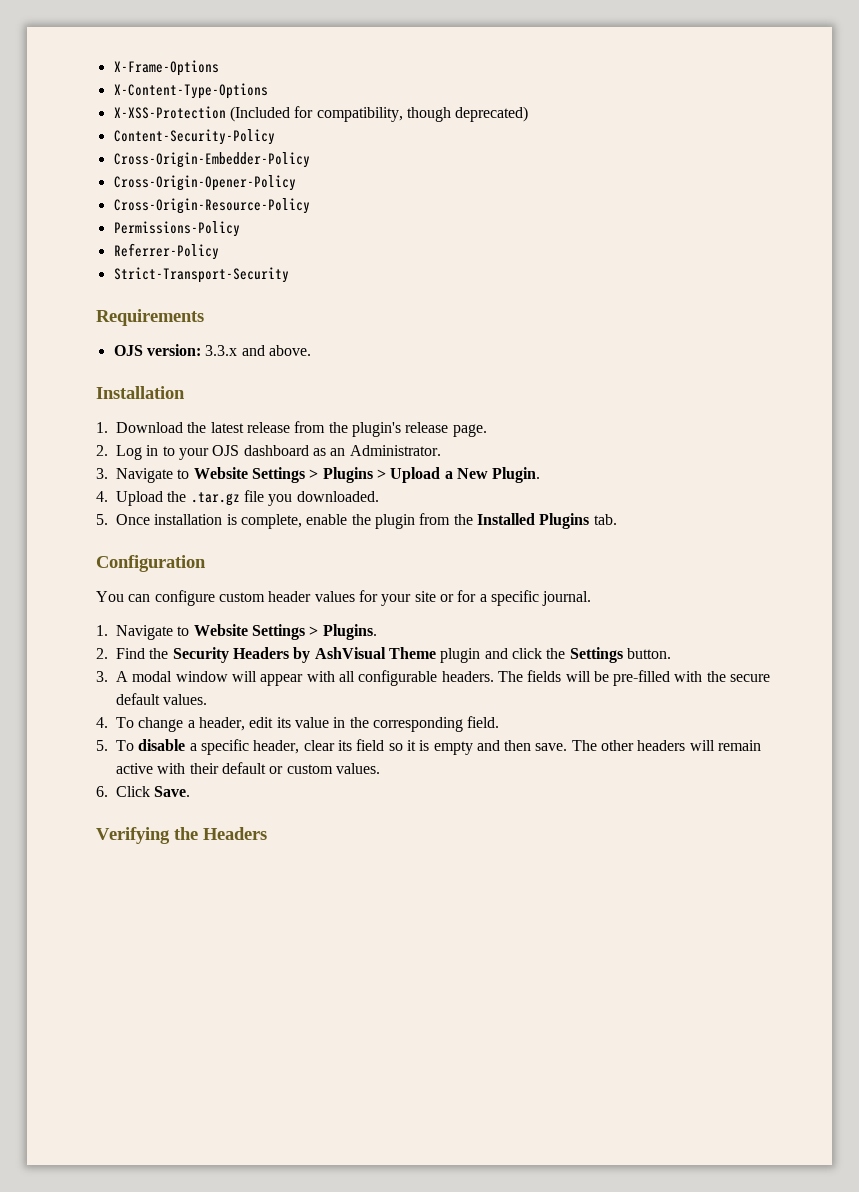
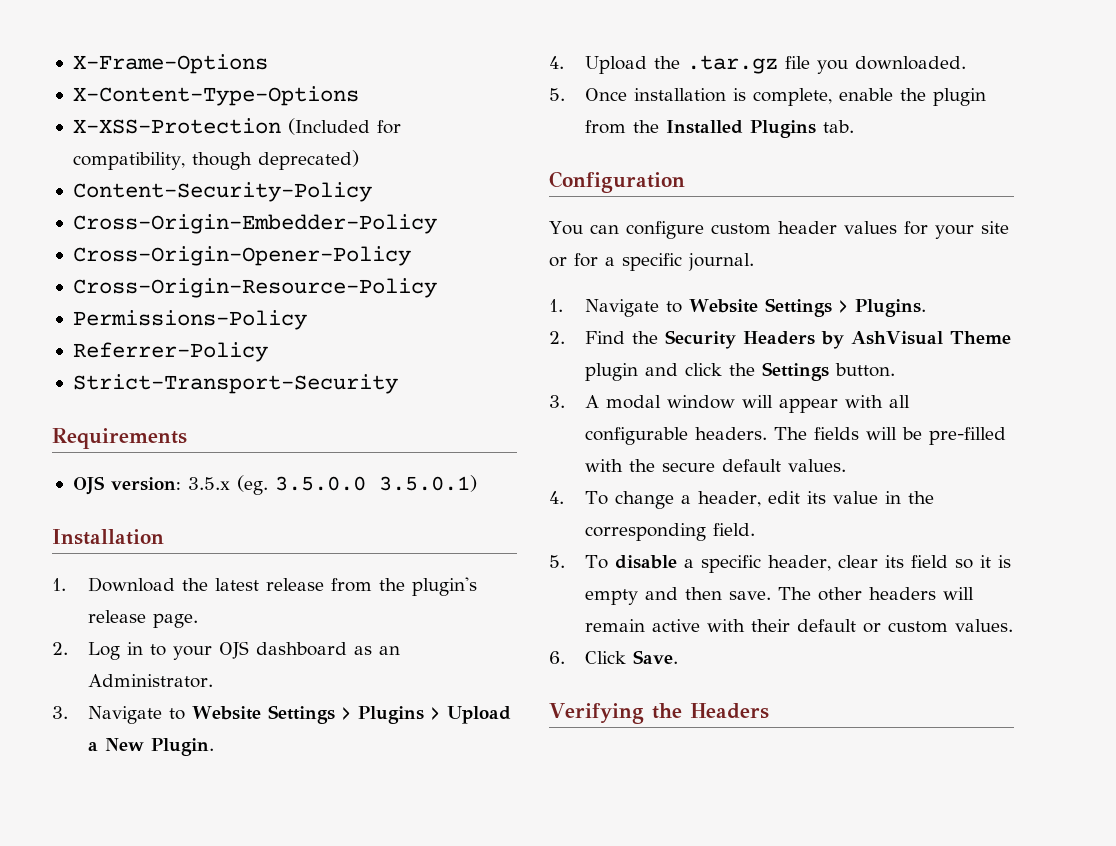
- OJS version: 3.3.x and above.
+ OJS version: 3.5.x (eg. 3.5.0.0 3.5.0.1)

